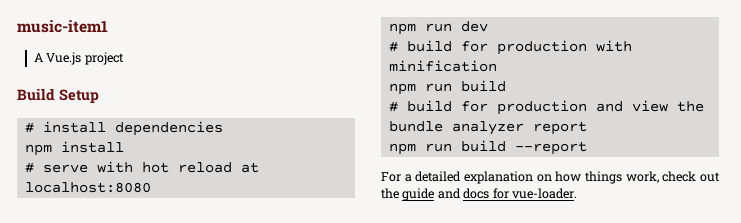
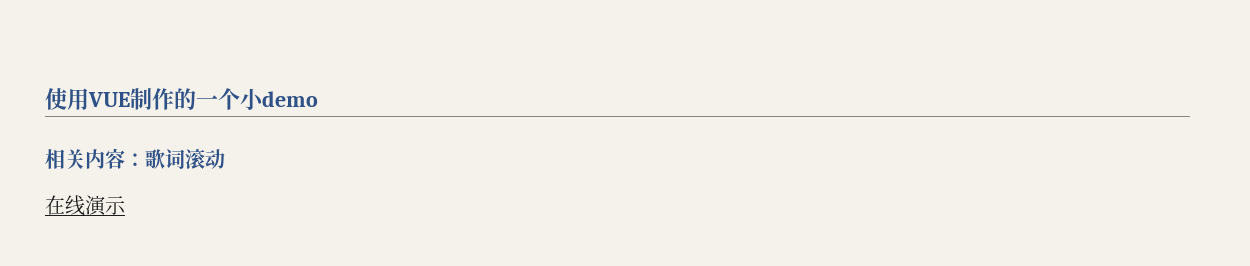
- music-item1
- A Vue.js project
- Build Setup
- # install dependencies
- npm install
- # serve with hot reload at localhost:8080
- npm run dev
- # build for production with minification
- npm run build
- # build for production and view the bundle analyzer report
- npm run build --report
- For a detailed explanation on how things work, check out the guide and docs for vue-loader.
+ 使用VUE制作的一个小demo
+ 相关内容：歌词滚动
+ 在线演示

